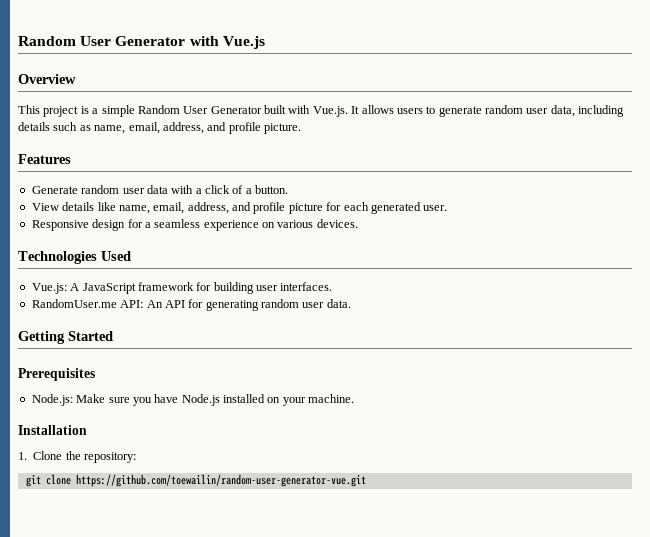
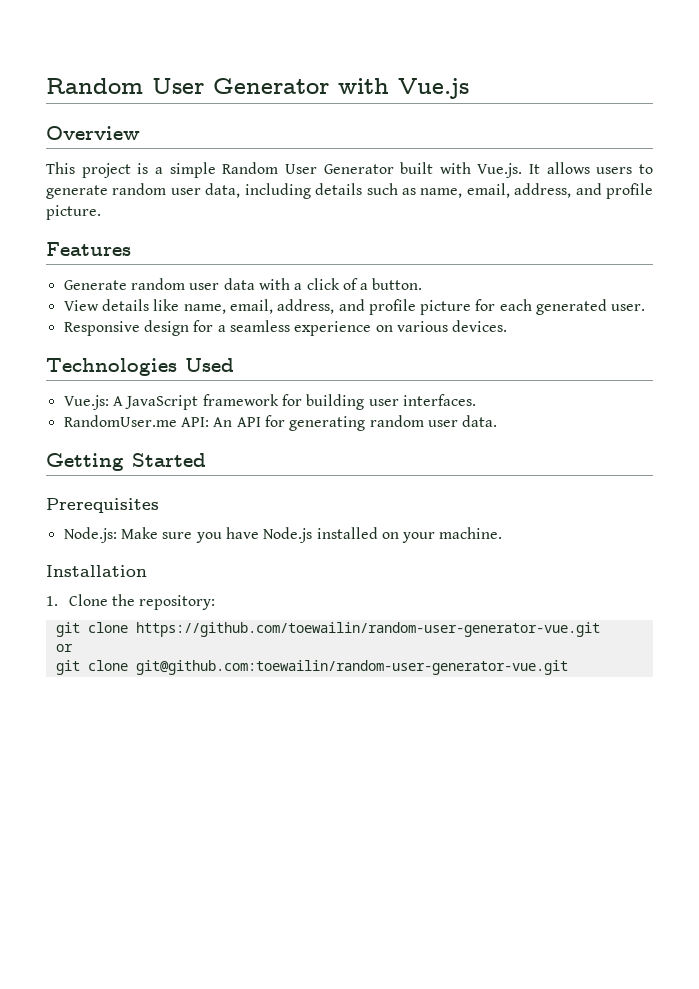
+ or
+ git clone git@github.com:toewailin/random-user-generator-vue.git

